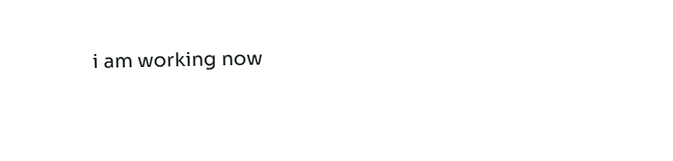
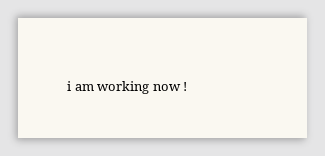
- i am working now
+ i am working now !

